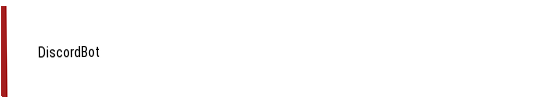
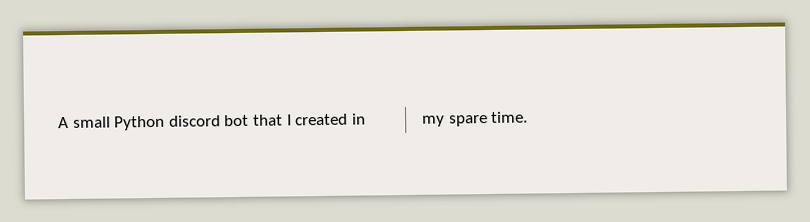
- DiscordBot
+ A small Python discord bot that I created in my spare time.

